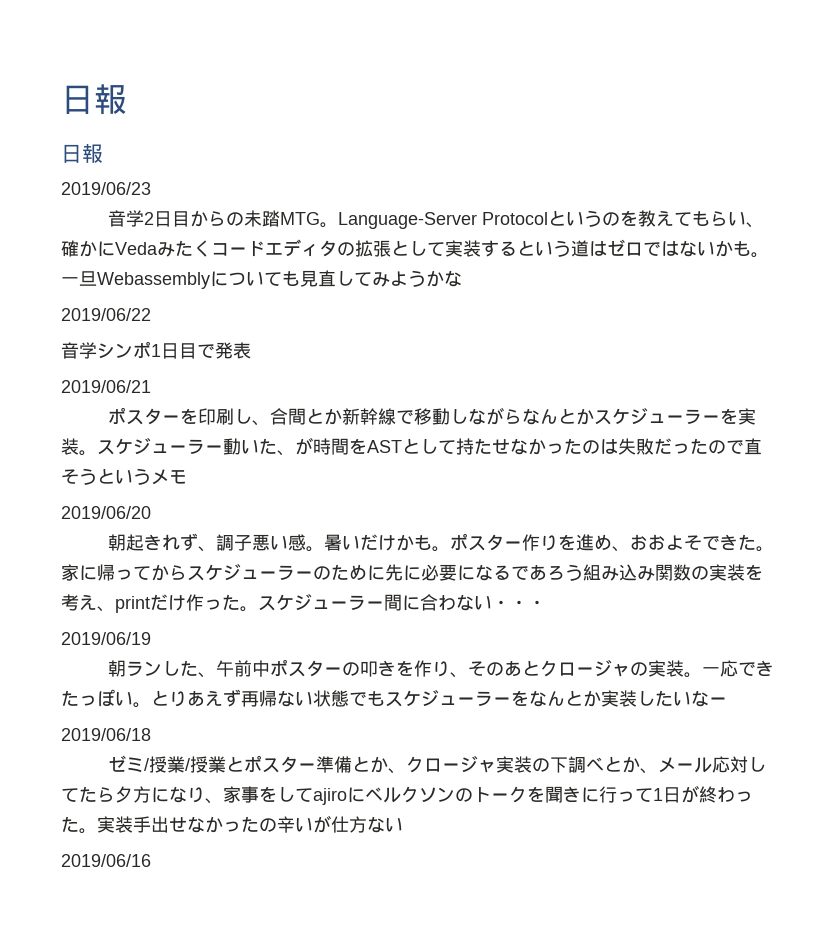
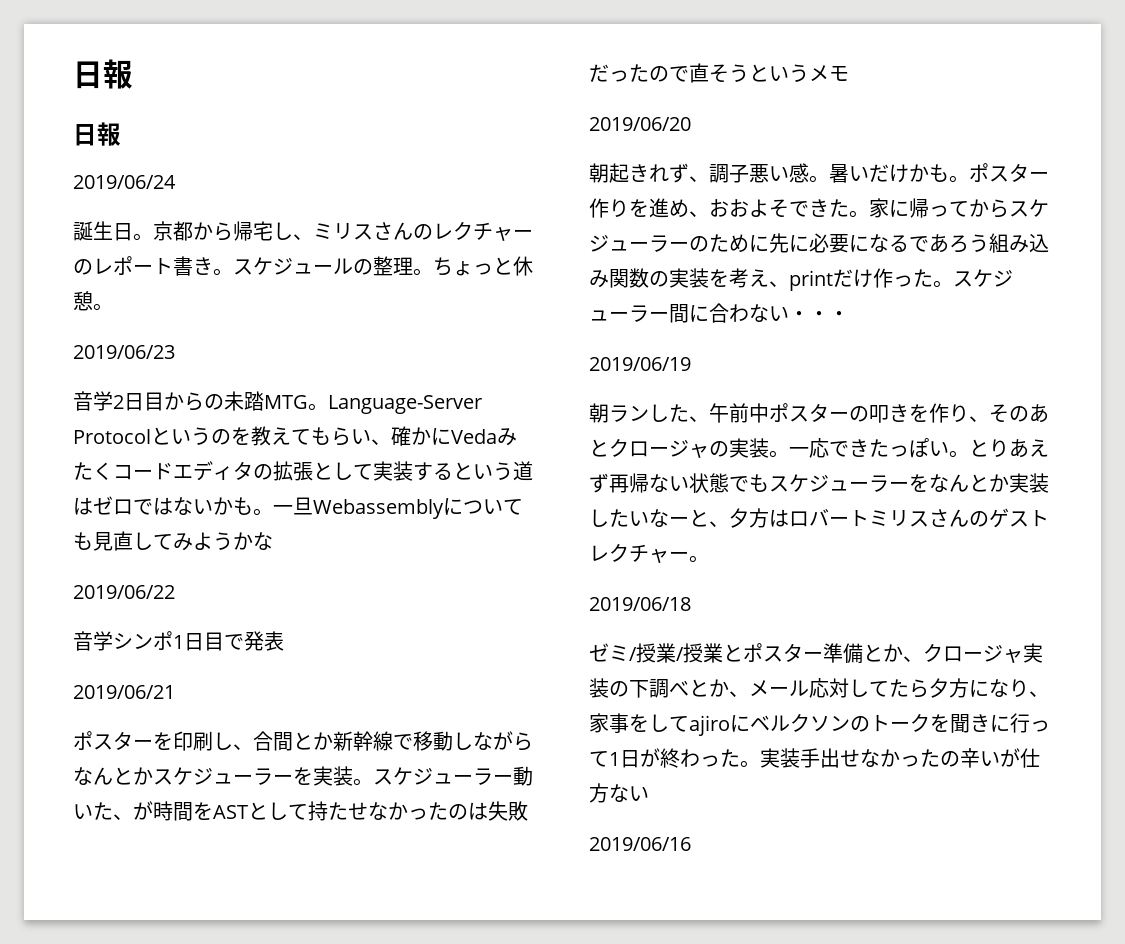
+ 2019/06/24
+ 誕生日。京都から帰宅し、ミリスさんのレクチャーのレポート書き。スケジュールの整理。ちょっと休憩。
- とりあえず再帰ない状態でもスケジューラーをなんとか実装したいなー
+ とりあえず再帰ない状態でもスケジューラーをなんとか実装したいなーと、夕方はロバートミリスさんのゲストレクチャー。

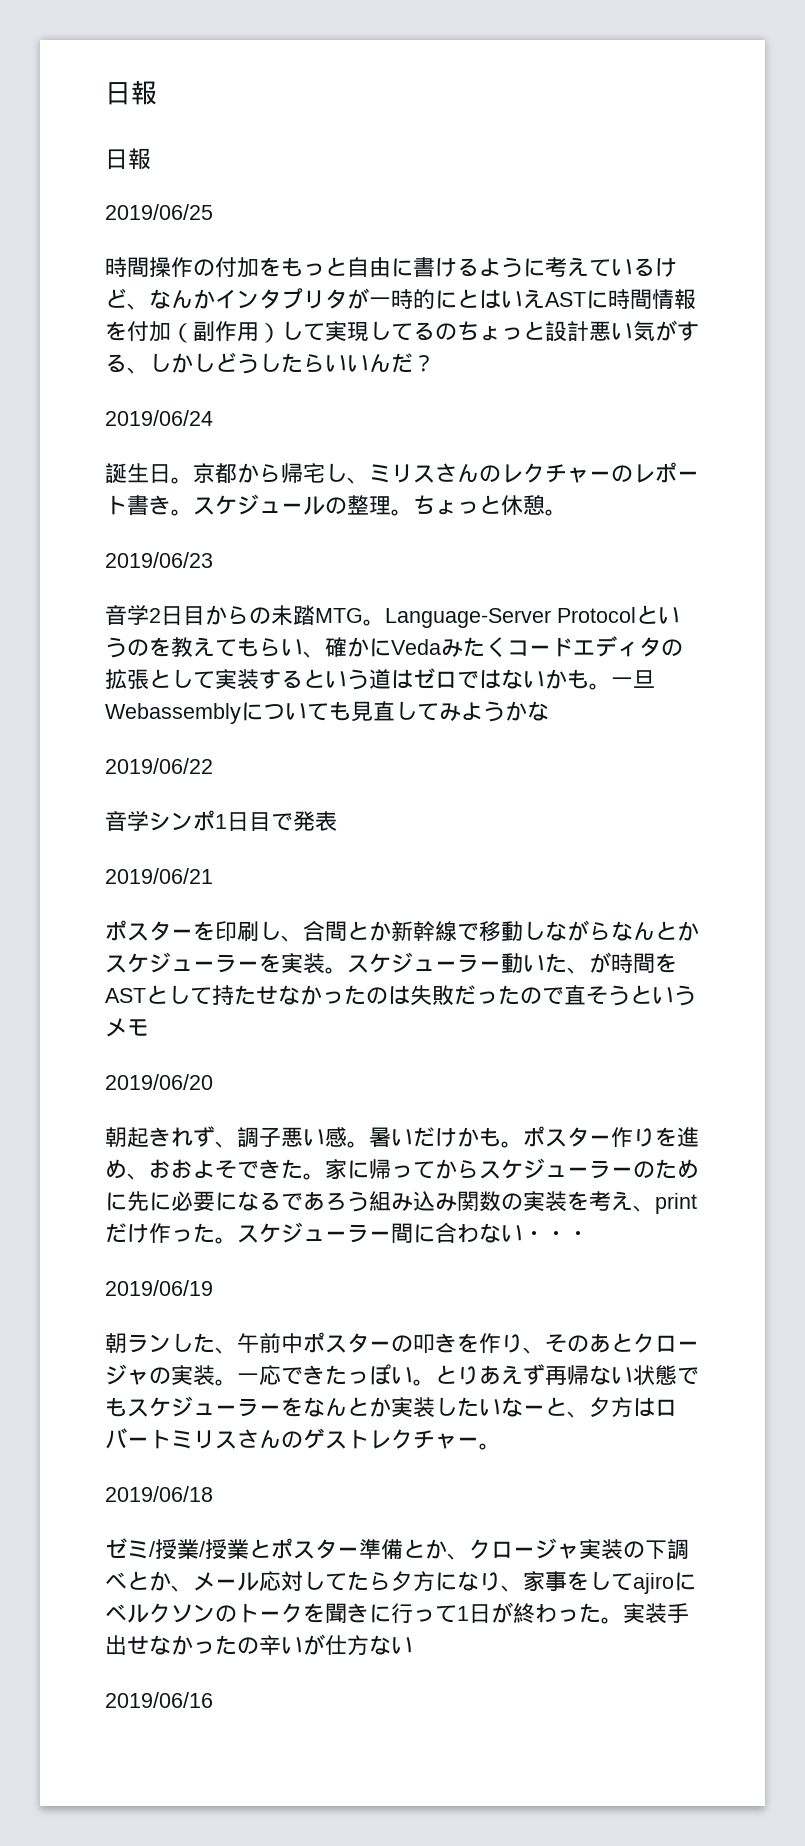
+ 2019/06/25
+ 時間操作の付加をもっと自由に書けるように考えているけど、なんかインタプリタが一時的にとはいえASTに時間情報を付加（副作用）して実現してるのちょっと設計悪い気がする、しかしどうしたらいいんだ？

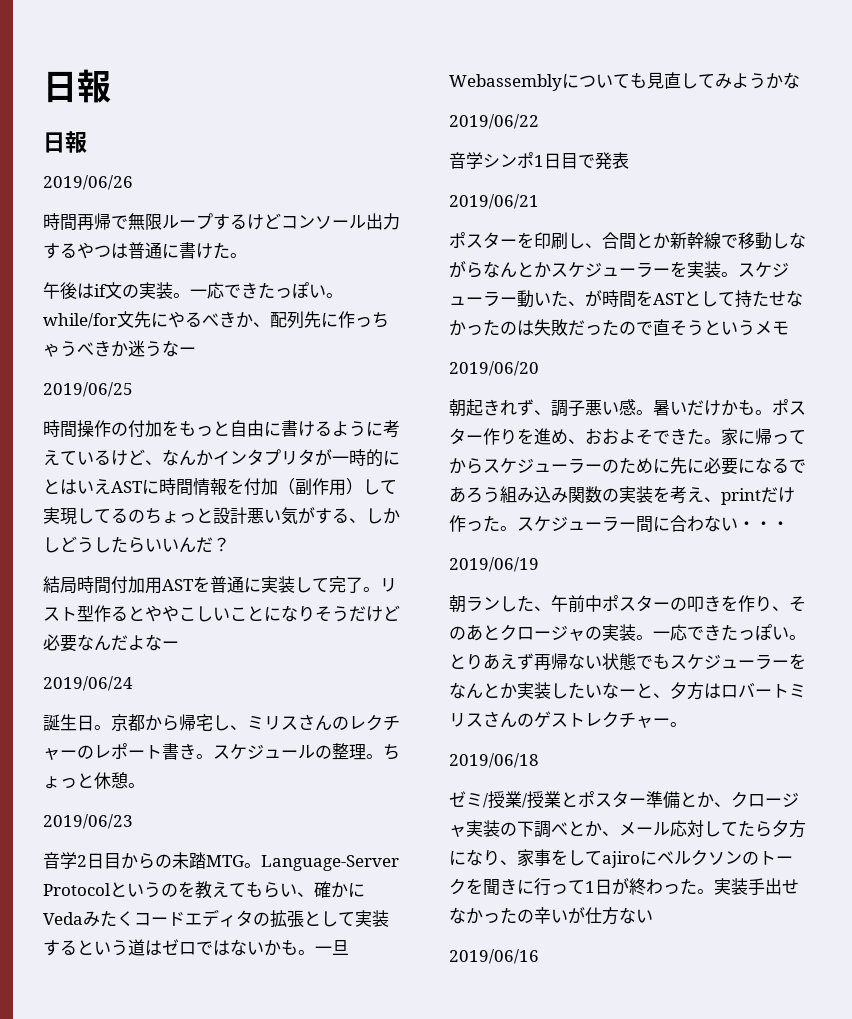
+ 2019/06/26
+ 時間再帰で無限ループするけどコンソール出力するやつは普通に書けた。
+ 午後はif文の実装。一応できたっぽい。while/for文先にやるべきか、配列先に作っちゃうべきか迷うなー
+ 結局時間付加用ASTを普通に実装して完了。リスト型作るとややこしいことになりそうだけど必要なんだよなー

